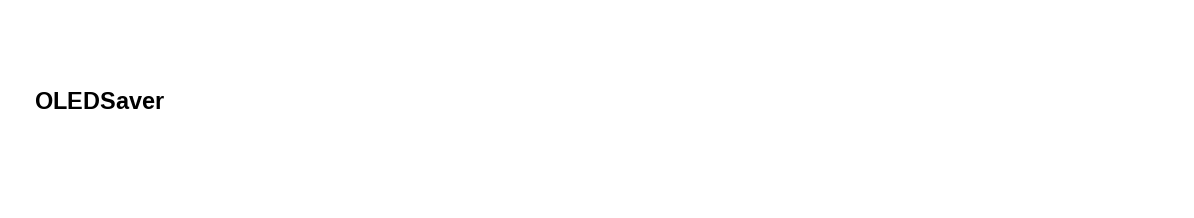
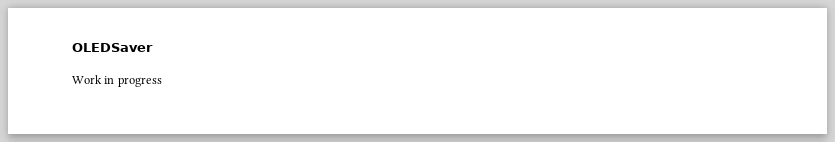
+ Work in progress

